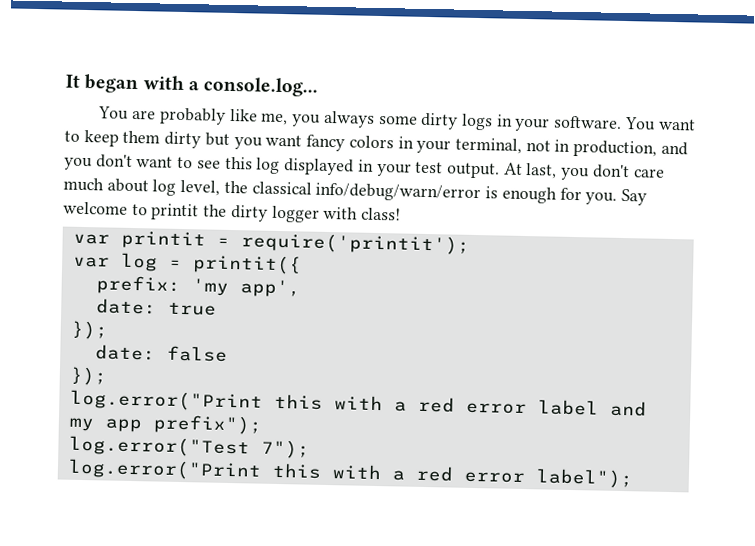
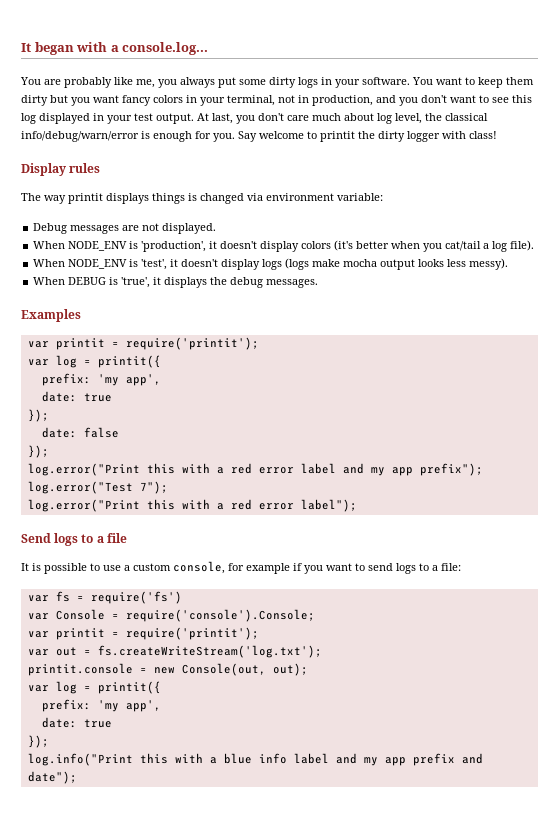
- You are probably like me, you always some dirty logs in your software.
+ You are probably like me, you always put some dirty logs in your software.
+ Display rules
+ The way printit displays things is changed via environment variable:
+ Debug messages are not displayed.
+ When NODE_ENV is 'production', it doesn't display colors (it's better when you cat/tail a log file).
+ When NODE_ENV is 'test', it doesn't display logs (logs make mocha output looks less messy).
+ When DEBUG is 'true', it displays the debug messages.
+ Examples
+ Send logs to a file
+ It is possible to use a custom console, for example if you want to send logs to a file:
+ var fs = require('fs')
+ var Console = require('console').Console;
+ var printit = require('printit');
+ var out = fs.createWriteStream('log.txt');
+ printit.console = new Console(out, out);
+ var log = printit({
+ prefix: 'my app',
+ date: true
+ });
+ log.info("Print this with a blue info label and my app prefix and date");

